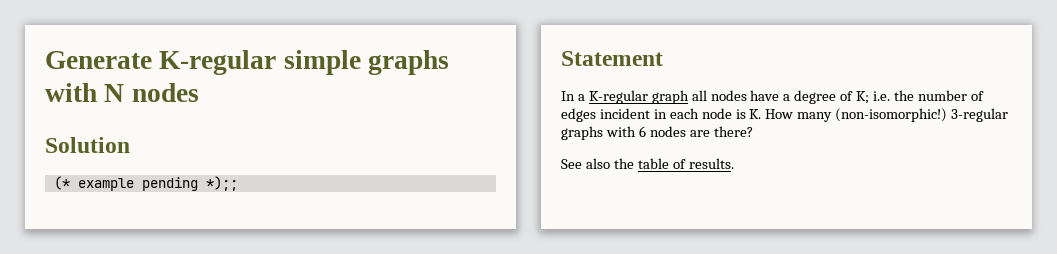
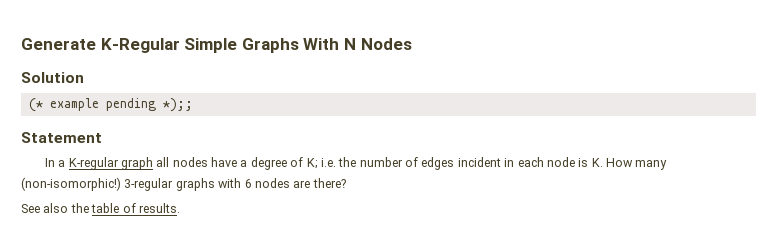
- Generate K-regular simple graphs with N nodes
+ Generate K-Regular Simple Graphs With N Nodes

